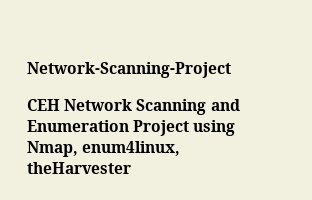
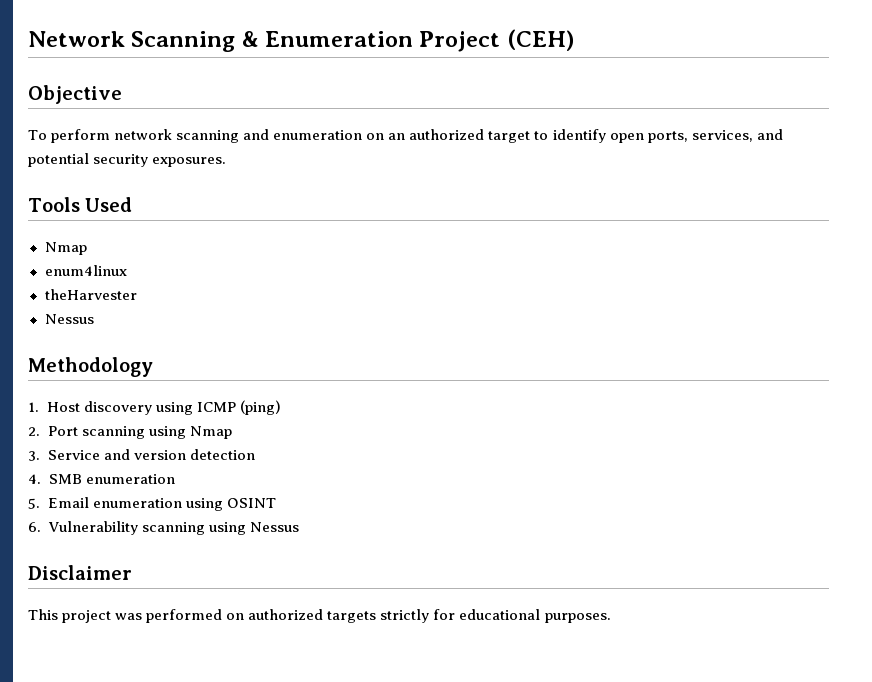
- Network-Scanning-Project
- CEH Network Scanning and Enumeration Project using Nmap, enum4linux, theHarvester
+ Network Scanning & Enumeration Project (CEH)
+ Objective
+ To perform network scanning and enumeration on an authorized target to identify open ports, services, and potential security exposures.
+ Tools Used
+ Nmap
+ enum4linux
+ theHarvester
+ Nessus
+ Methodology
+ 1. Host discovery using ICMP (ping)
+ 2. Port scanning using Nmap
+ 3. Service and version detection
+ 4. SMB enumeration
+ 5. Email enumeration using OSINT
+ 6. Vulnerability scanning using Nessus
+ Disclaimer
+ This project was performed on authorized targets strictly for educational purposes.

